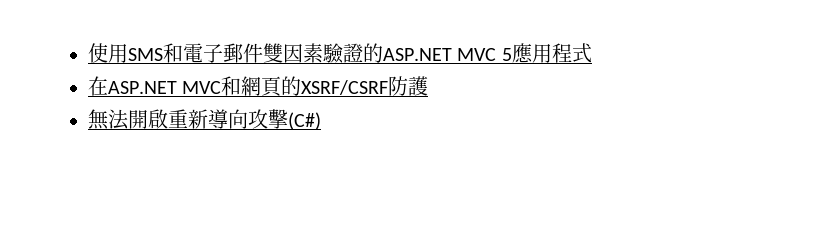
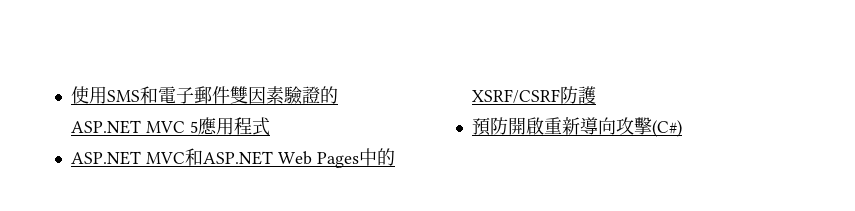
- 在ASP.NET MVC和網頁的XSRF/CSRF防護
+ ASP.NET MVC和ASP.NET Web Pages中的XSRF/CSRF防護
- 無法開啟重新導向攻擊(C#)
+ 預防開啟重新導向攻擊(C#)

